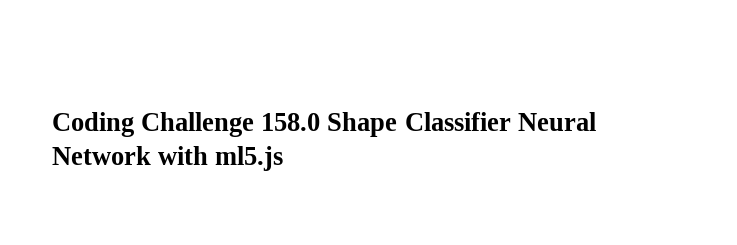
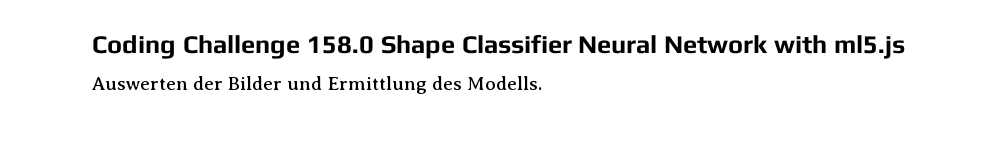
+ Auswerten der Bilder und Ermittlung des Modells.

